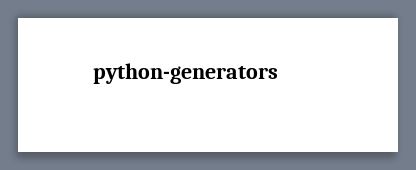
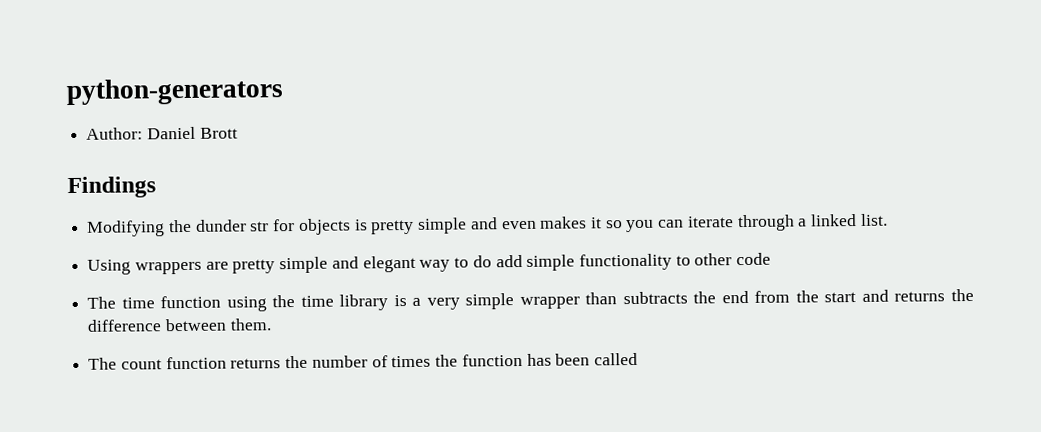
+ Author: Daniel Brott
+ Findings
+ Modifying the dunder str for objects is pretty simple and even makes it so you can iterate through a linked list.
+ Using wrappers are pretty simple and elegant way to do add simple functionality to other code
+ The time function using the time library is a very simple wrapper than subtracts the end from the start and returns the difference between them.
+ The count function returns the number of times the function has been called

